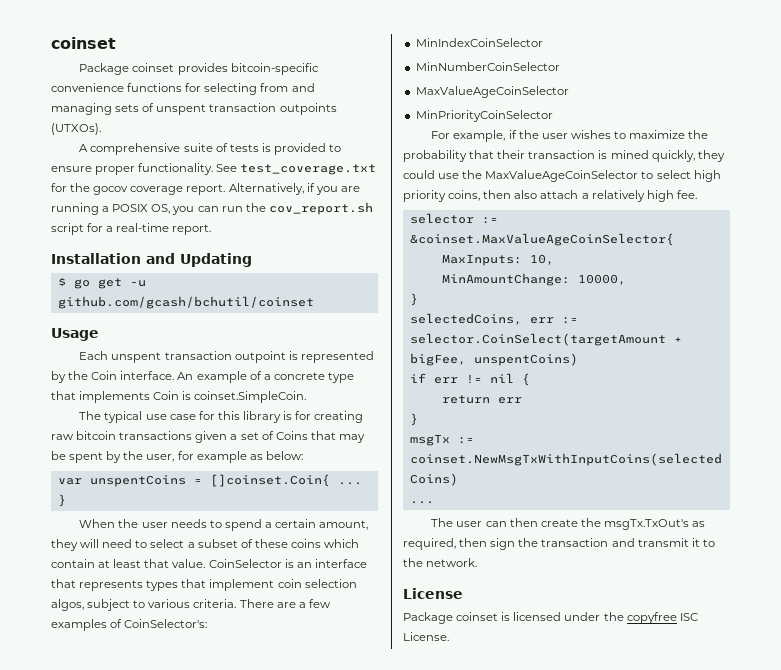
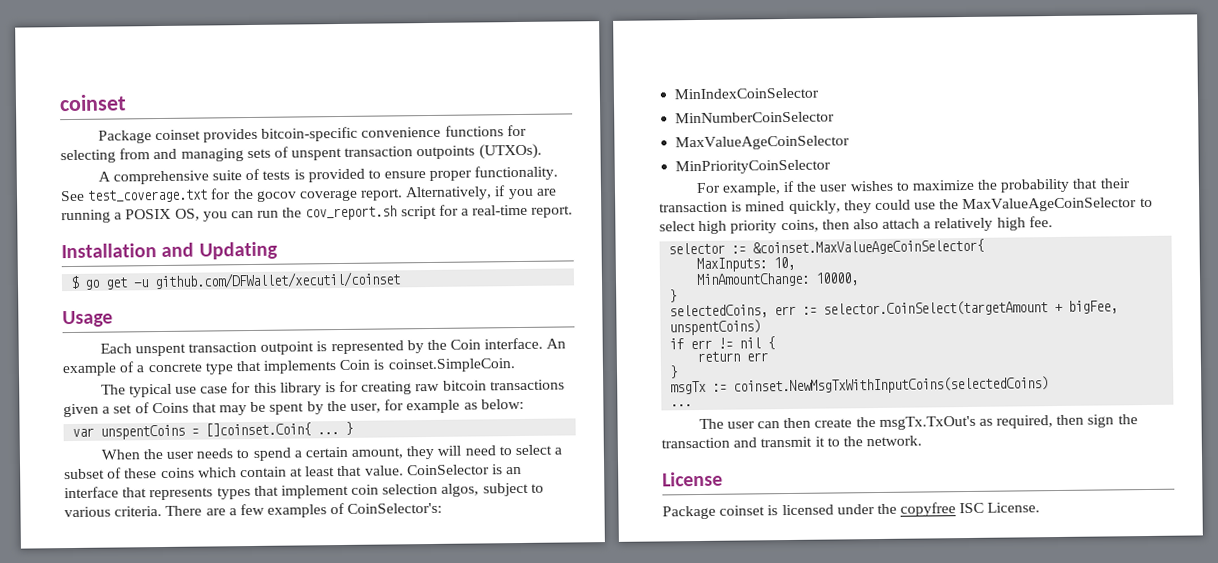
- $ go get -u github.com/gcash/bchutil/coinset
+ $ go get -u github.com/DFWallet/xecutil/coinset

